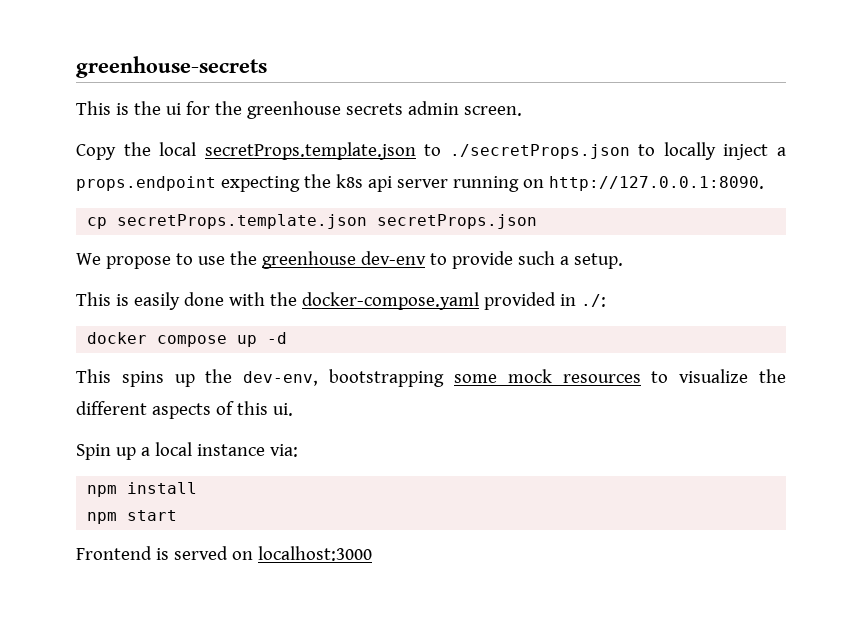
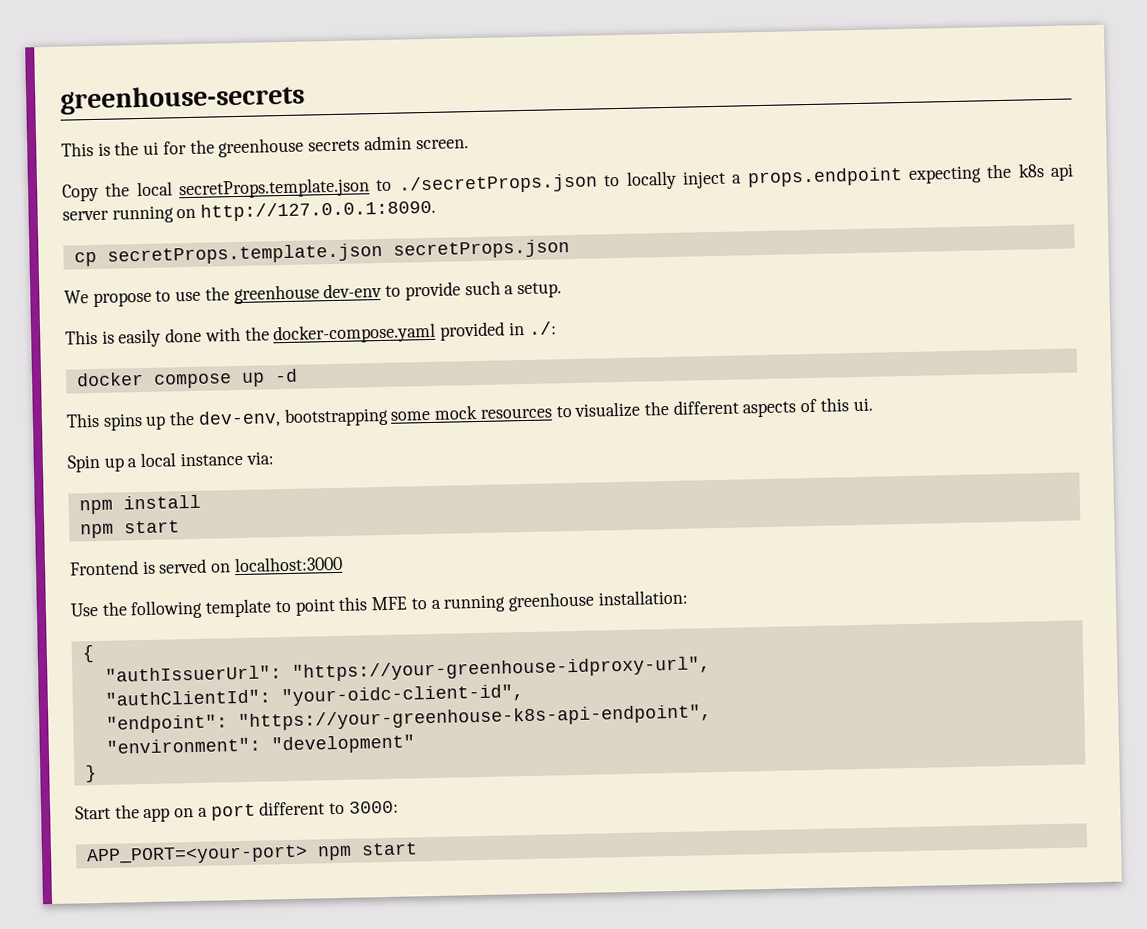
+ Use the following template to point this MFE to a running greenhouse installation:
+ {
+ "authIssuerUrl": "https://your-greenhouse-idproxy-url",
+ "authClientId": "your-oidc-client-id",
+ "endpoint": "https://your-greenhouse-k8s-api-endpoint",
+ "environment": "development"
+ }
+ Start the app on a port different to 3000:
+ APP_PORT=<your-port> npm start

